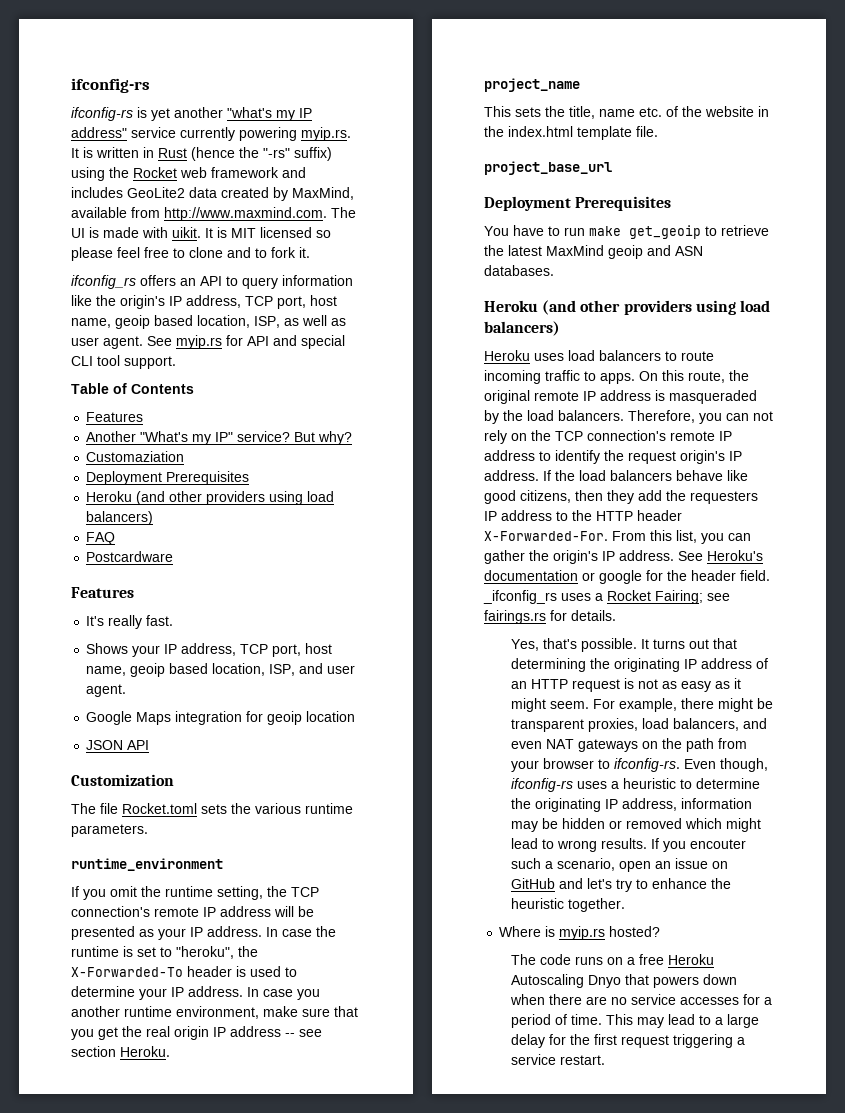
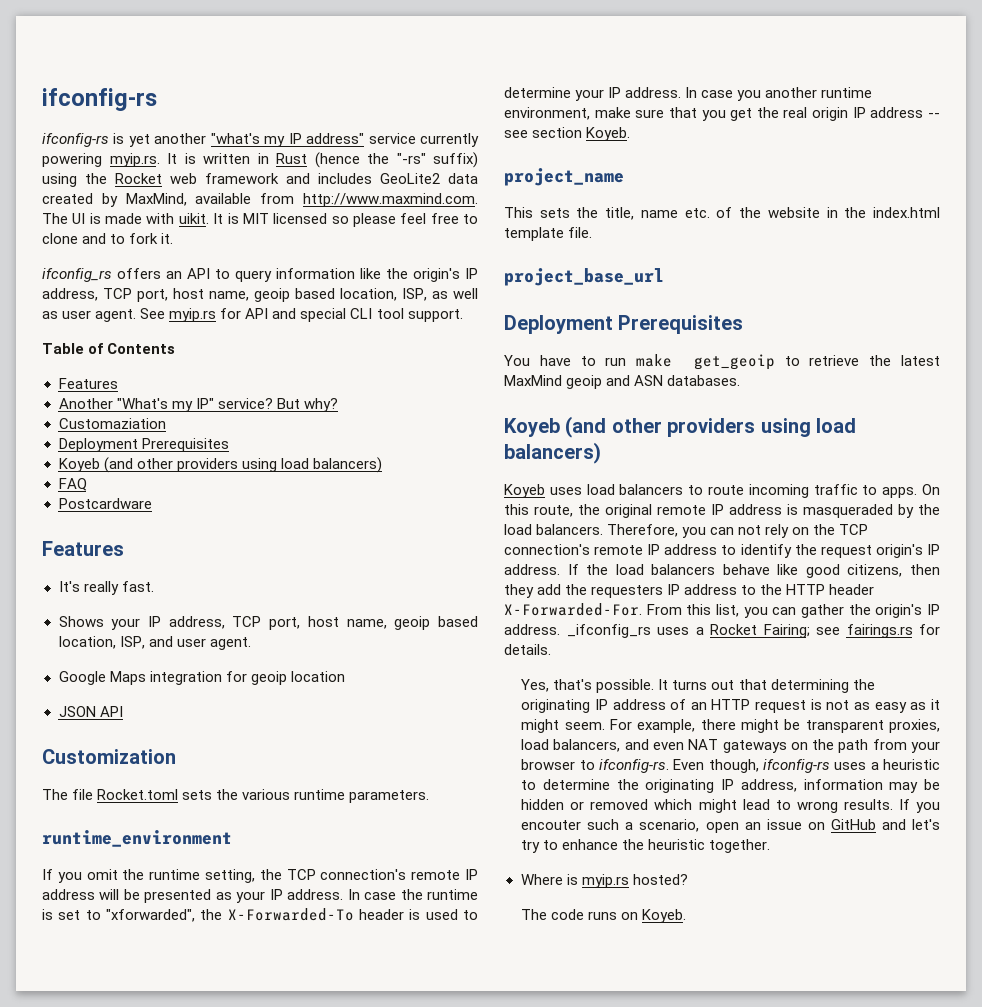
  Customaziation
  Deployment Prerequisites
- Heroku (and other providers using load balancers)
+ Koyeb (and other providers using load balancers)
- In case the runtime is set to "heroku", the X-Forwarded-To header is used to determine your IP address.
+ In case the runtime is set to "xforwarded", the X-Forwarded-To header is used to determine your IP address.
- In case you another runtime environment, make sure that you get the real origin IP address -- see section Heroku.
+ In case you another runtime environment, make sure that you get the real origin IP address -- see section Koyeb.
  You have to run make get_geoip to retrieve the latest MaxMind geoip and ASN databases.
- Heroku (and other providers using load balancers)
- Heroku uses load balancers to route incoming traffic to apps.
+ Koyeb (and other providers using load balancers)
+ Koyeb uses load balancers to route incoming traffic to apps.
- See Heroku's documentation or google for the header field.
- The code runs on a free Heroku Autoscaling Dnyo that powers down when there are no service accesses for a period of time. This may lead to a large delay for the first request triggering a service restart.
+ The code runs on Koyeb.

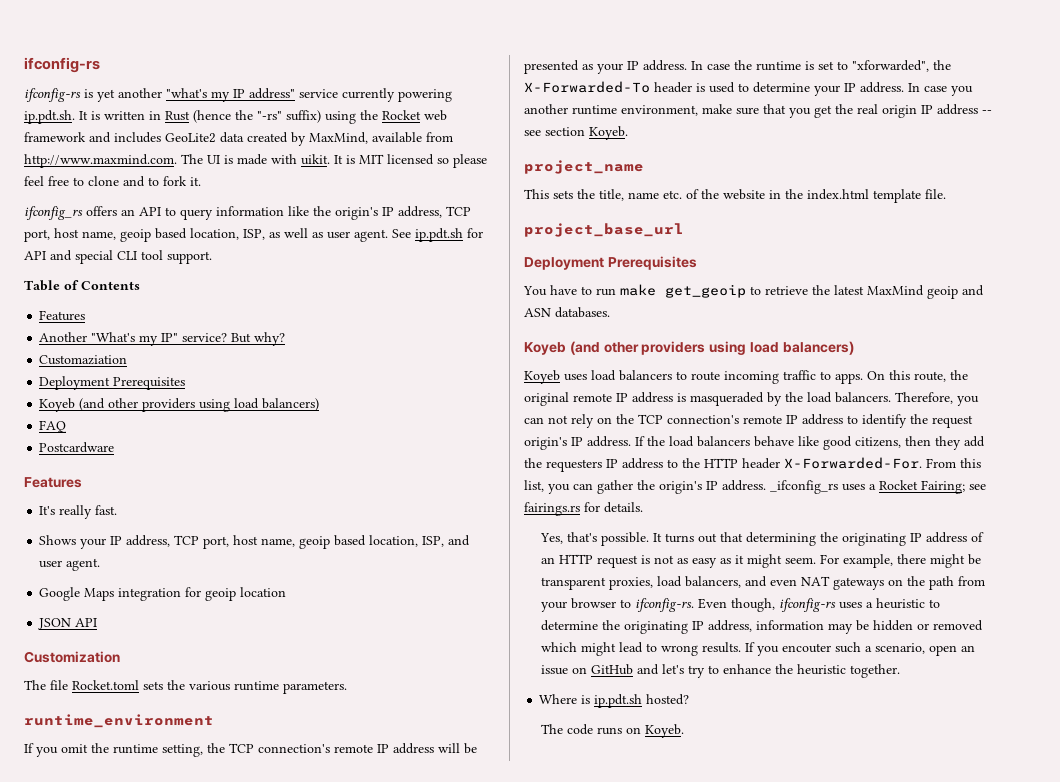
- ifconfig-rs is yet another "what's my IP address" service currently powering myip.rs. It is written in Rust (hence the "-rs" suffix) using the Rocket web framework and includes GeoLite2 data created by MaxMind, available from http://www.maxmind.com. The UI is made with uikit.
+ ifconfig-rs is yet another "what's my IP address" service currently powering ip.pdt.sh. It is written in Rust (hence the "-rs" suffix) using the Rocket web framework and includes GeoLite2 data created by MaxMind, available from http://www.maxmind.com. The UI is made with uikit.
- See myip.rs for API and special CLI tool support.
+ See ip.pdt.sh for API and special CLI tool support.
- Where is myip.rs hosted?
+ Where is ip.pdt.sh hosted?

